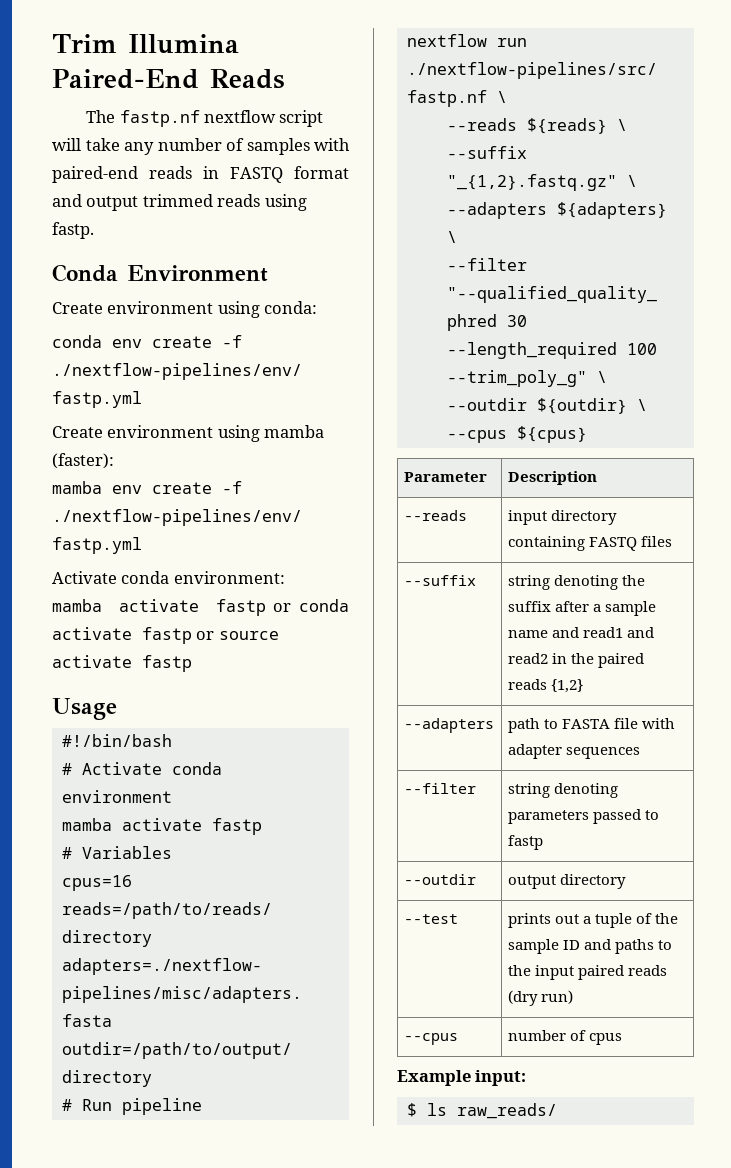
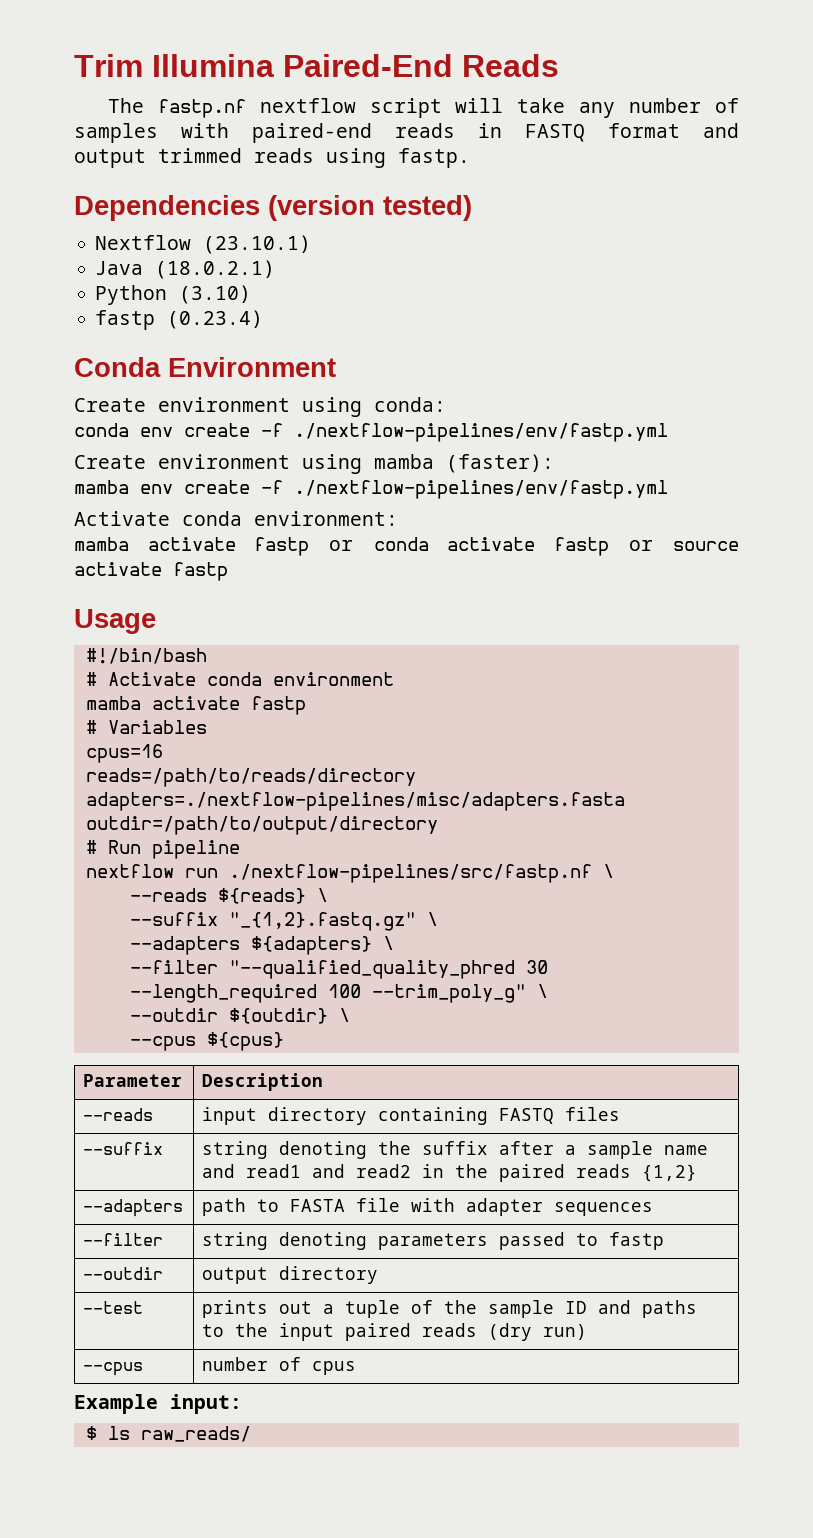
+ Dependencies (version tested)
+ Nextflow (23.10.1)
+ Java (18.0.2.1)
+ Python (3.10)
+ fastp (0.23.4)

